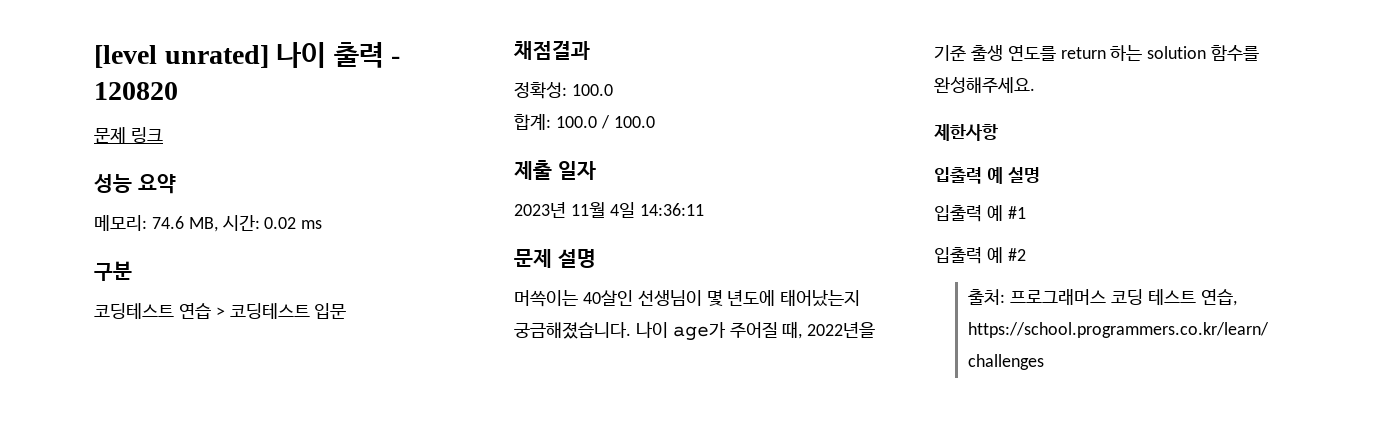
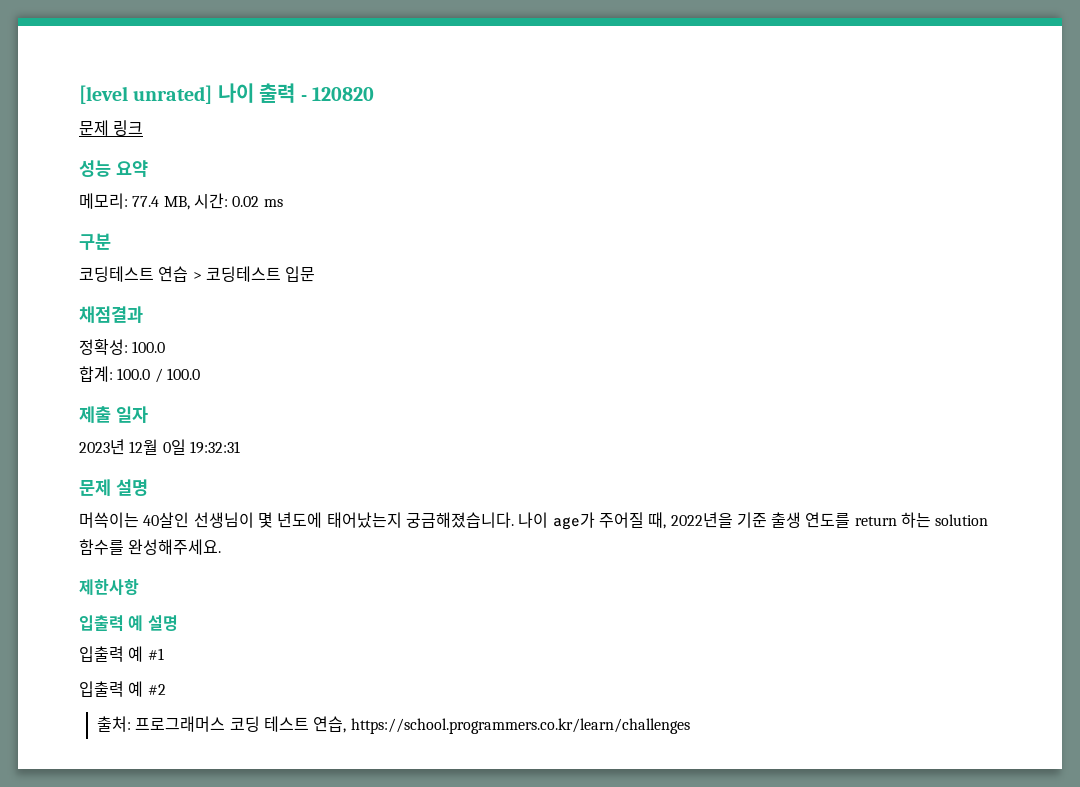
- 메모리: 74.6 MB, 시간: 0.02 ms
+ 메모리: 77.4 MB, 시간: 0.02 ms
- 2023년 11월 4일 14:36:11
+ 2023년 12월 0일 19:32:31

